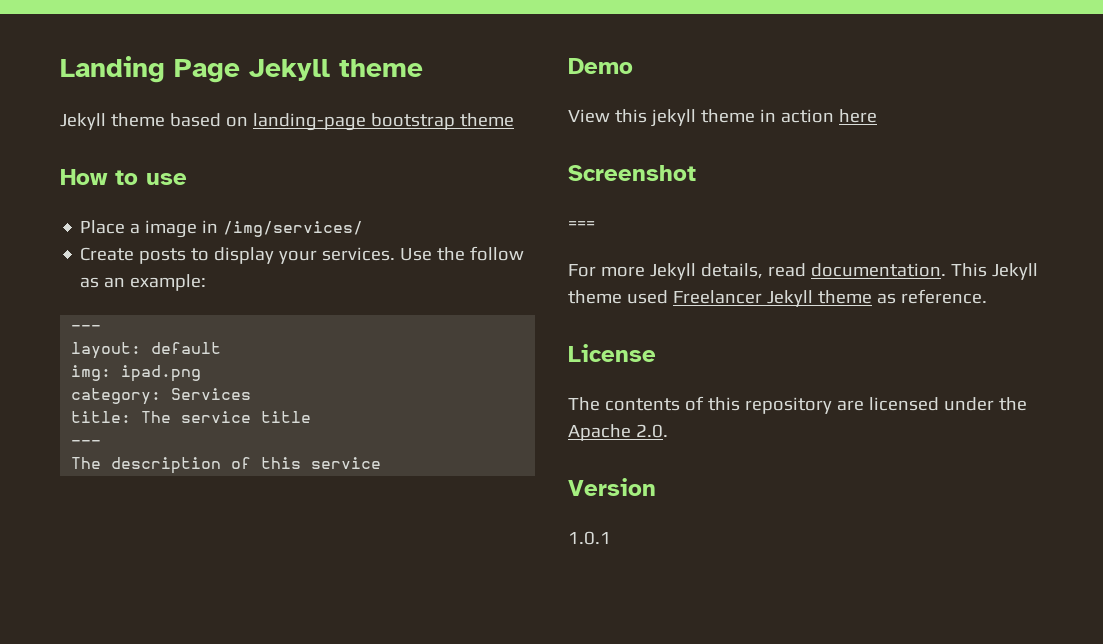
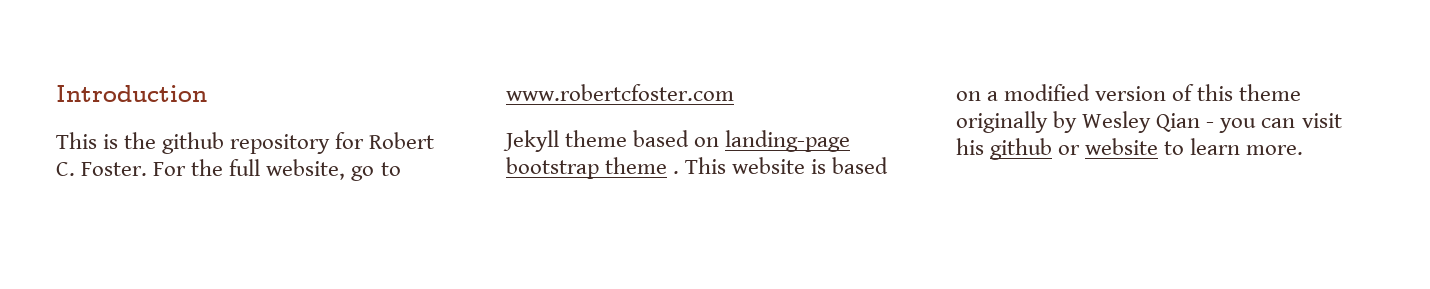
- Landing Page Jekyll theme
+ Introduction
+ This is the github repository for Robert C. Foster. For the full website, go to www.robertcfoster.com
- Jekyll theme based on landing-page bootstrap theme
- How to use
- Place a image in /img/services/
- Create posts to display your services. Use the follow as an example:
- ---
- layout: default
- img: ipad.png
- category: Services
- title: The service title
- ---
- The description of this service
- Demo
- View this jekyll theme in action here
- Screenshot
- ===
- For more Jekyll details, read documentation. This Jekyll theme used Freelancer Jekyll theme as reference.
- License
- The contents of this repository are licensed under the Apache 2.0.
- Version
- 1.0.1
+ Jekyll theme based on landing-page bootstrap theme . This website is based on a modified version of this theme originally by Wesley Qian - you can visit his github or website to learn more.

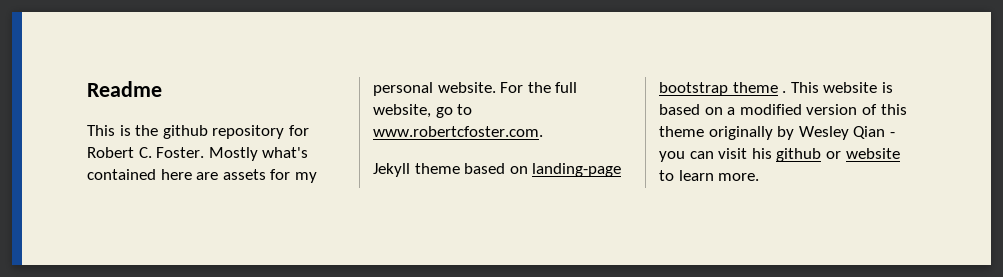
- Introduction
+ Readme
+ Mostly what's contained here are assets for my personal website.
- For the full website, go to www.robertcfoster.com
+ For the full website, go to www.robertcfoster.com.

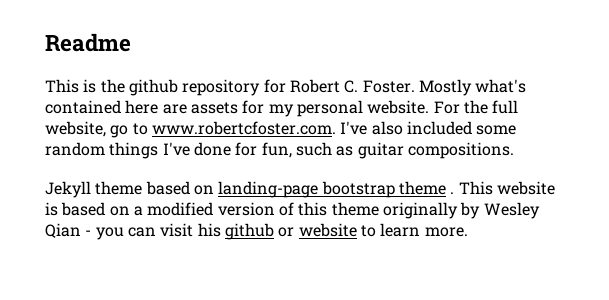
- For the full website, go to www.robertcfoster.com.
+ For the full website, go to www.robertcfoster.com. I've also included some random things I've done for fun, such as guitar compositions.

